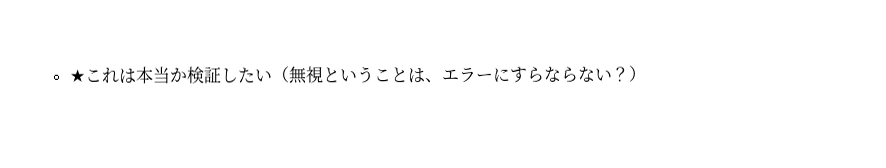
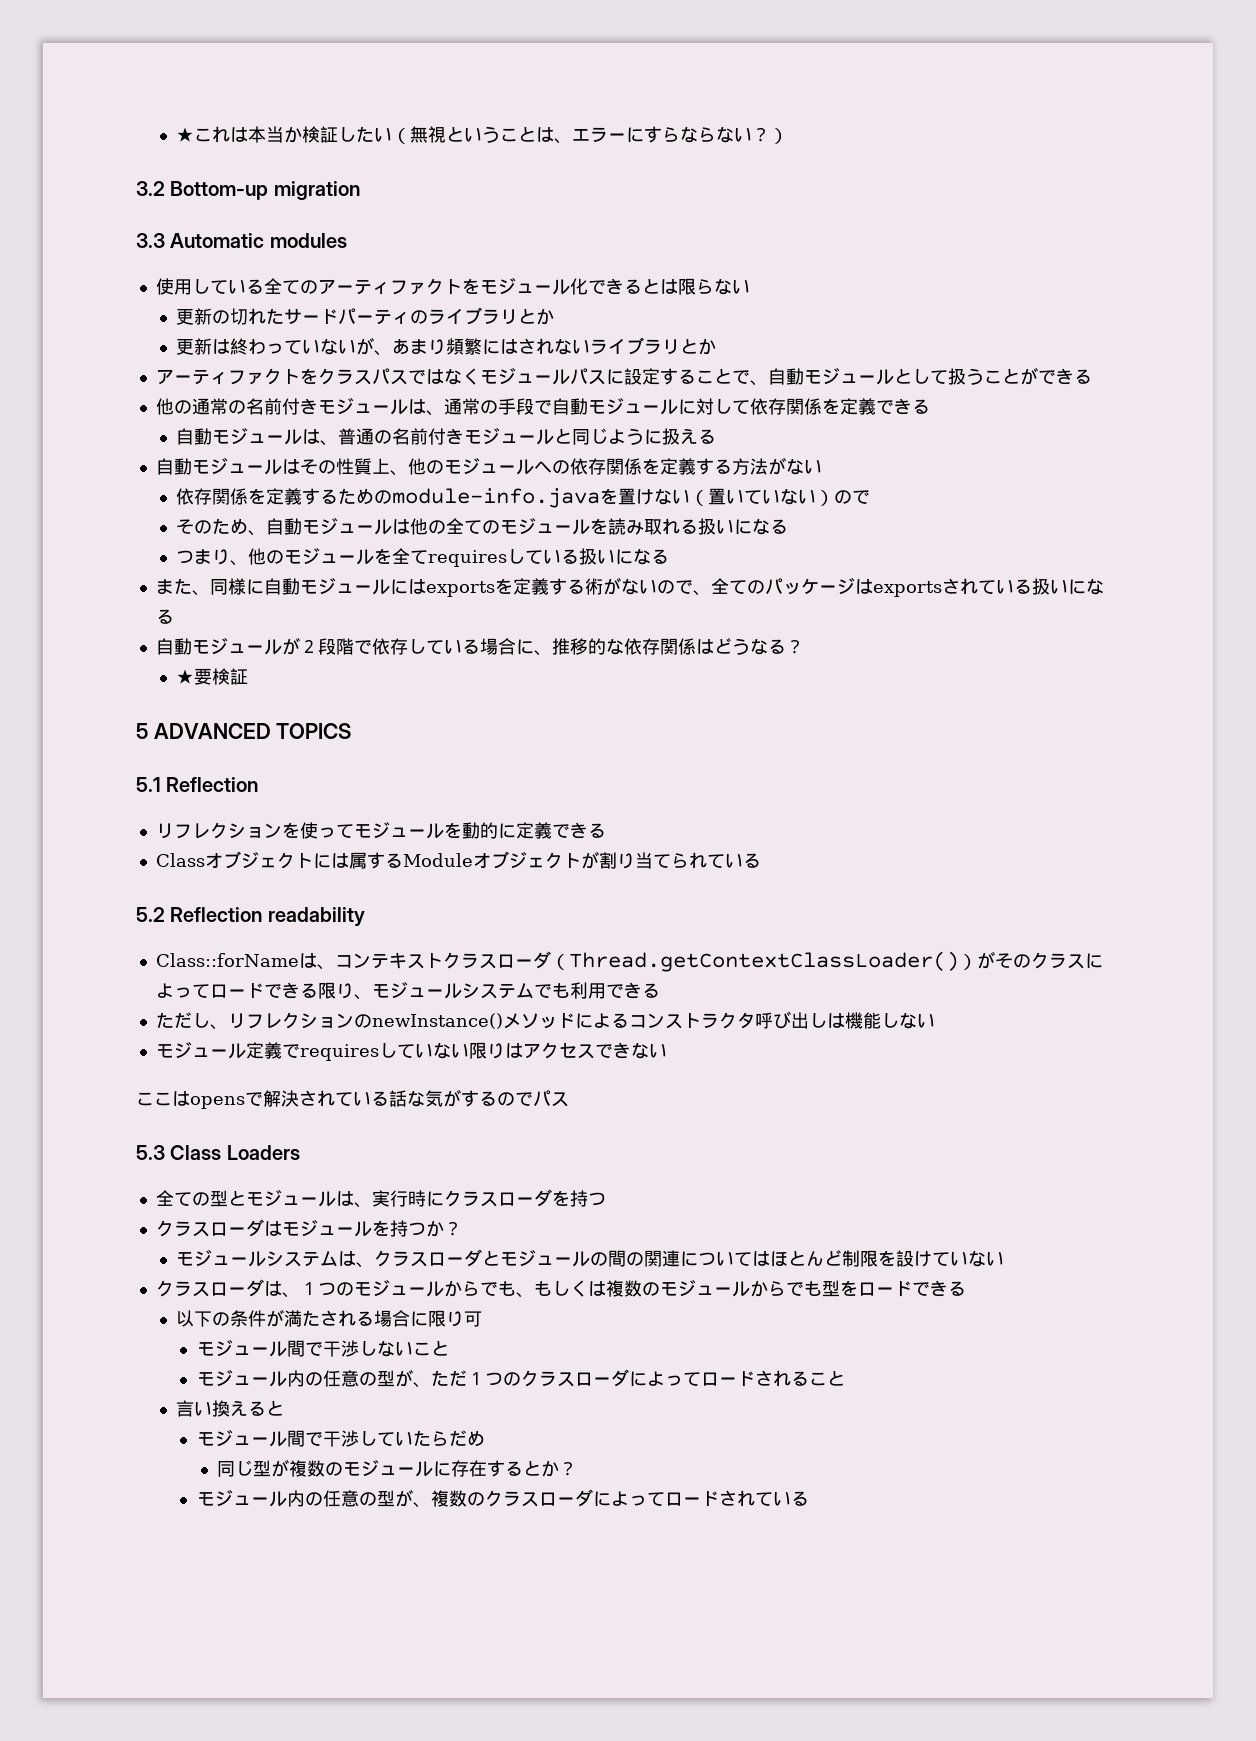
+ 3.2 Bottom-up migration
+ 3.3 Automatic modules
+ 使用している全てのアーティファクトをモジュール化できるとは限らない
+ 更新の切れたサードパーティのライブラリとか
+ 更新は終わっていないが、あまり頻繁にはされないライブラリとか
+ アーティファクトをクラスパスではなくモジュールパスに設定することで、自動モジュールとして扱うことができる
+ 他の通常の名前付きモジュールは、通常の手段で自動モジュールに対して依存関係を定義できる
+ 自動モジュールは、普通の名前付きモジュールと同じように扱える
+ 自動モジュールはその性質上、他のモジュールへの依存関係を定義する方法がない
+ 依存関係を定義するためのmodule-info.javaを置けない（置いていない）ので
+ そのため、自動モジュールは他の全てのモジュールを読み取れる扱いになる
+ つまり、他のモジュールを全てrequiresしている扱いになる
+ また、同様に自動モジュールにはexportsを定義する術がないので、全てのパッケージはexportsされている扱いになる
+ 自動モジュールが２段階で依存している場合に、推移的な依存関係はどうなる？
+ ★要検証
+ 5 ADVANCED TOPICS
+ 5.1 Reflection
+ リフレクションを使ってモジュールを動的に定義できる
+ Classオブジェクトには属するModuleオブジェクトが割り当てられている
+ 5.2 Reflection readability
+ Class::forNameは、コンテキストクラスローダ（Thread.getContextClassLoader()）がそのクラスによってロードできる限り、モジュールシステムでも利用できる
+ ただし、リフレクションのnewInstance()メソッドによるコンストラクタ呼び出しは機能しない
+ モジュール定義でrequiresしていない限りはアクセスできない
+ ここはopensで解決されている話な気がするのでパス
+ 5.3 Class Loaders
+ 全ての型とモジュールは、実行時にクラスローダを持つ
+ クラスローダはモジュールを持つか？
+ モジュールシステムは、クラスローダとモジュールの間の関連についてはほとんど制限を設けていない
+ クラスローダは、１つのモジュールからでも、もしくは複数のモジュールからでも型をロードできる
+ 以下の条件が満たされる場合に限り可
+ モジュール間で干渉しないこと
+ モジュール内の任意の型が、ただ１つのクラスローダによってロードされること
+ 言い換えると
+ モジュール間で干渉していたらだめ
+ 同じ型が複数のモジュールに存在するとか？
+ モジュール内の任意の型が、複数のクラスローダによってロードされている

